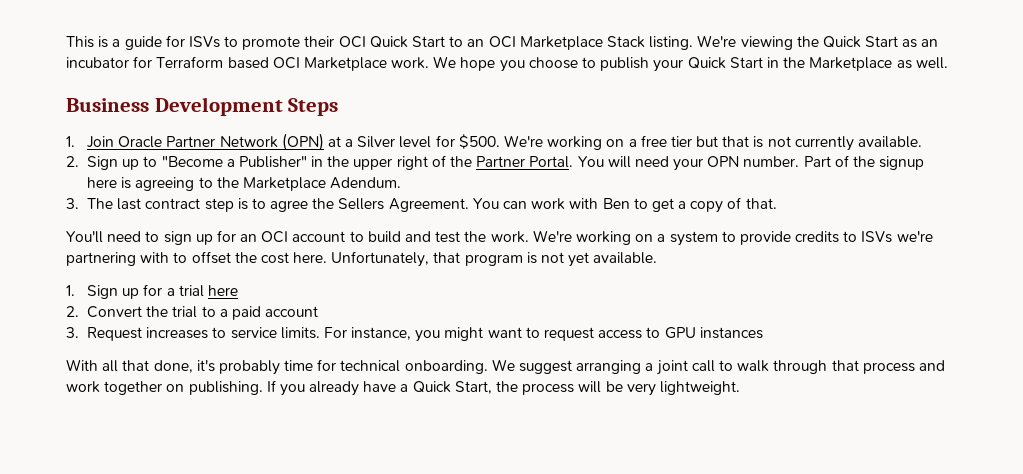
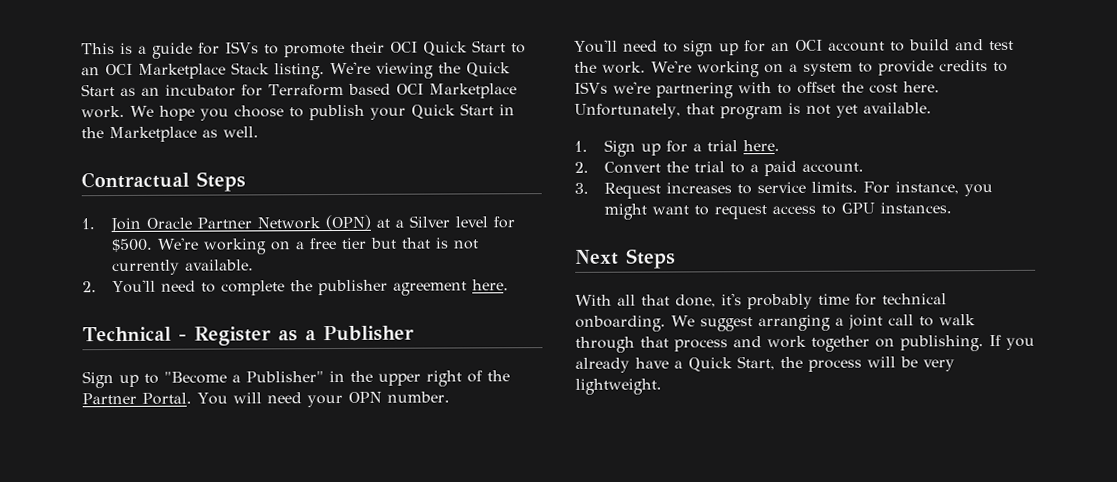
- Business Development Steps
+ Contractual Steps
- 2. Sign up to "Become a Publisher" in the upper right of the Partner Portal.
+ 2. You'll need to complete the publisher agreement here.
+ Technical - Register as a Publisher
+ Sign up to "Become a Publisher" in the upper right of the Partner Portal.
- Part of the signup here is agreeing to the Marketplace Adendum.
- 3. The last contract step is to agree the Sellers Agreement. You can work with Ben to get a copy of that.
- 1. Sign up for a trial here
+ 1. Sign up for a trial here.
- 2. Convert the trial to a paid account
+ 2. Convert the trial to a paid account.
- For instance, you might want to request access to GPU instances
+ For instance, you might want to request access to GPU instances.
+ Next Steps

